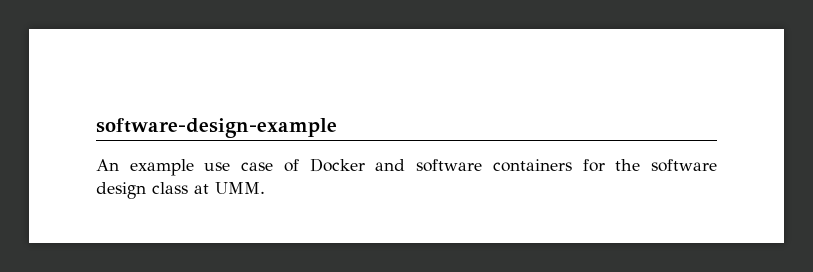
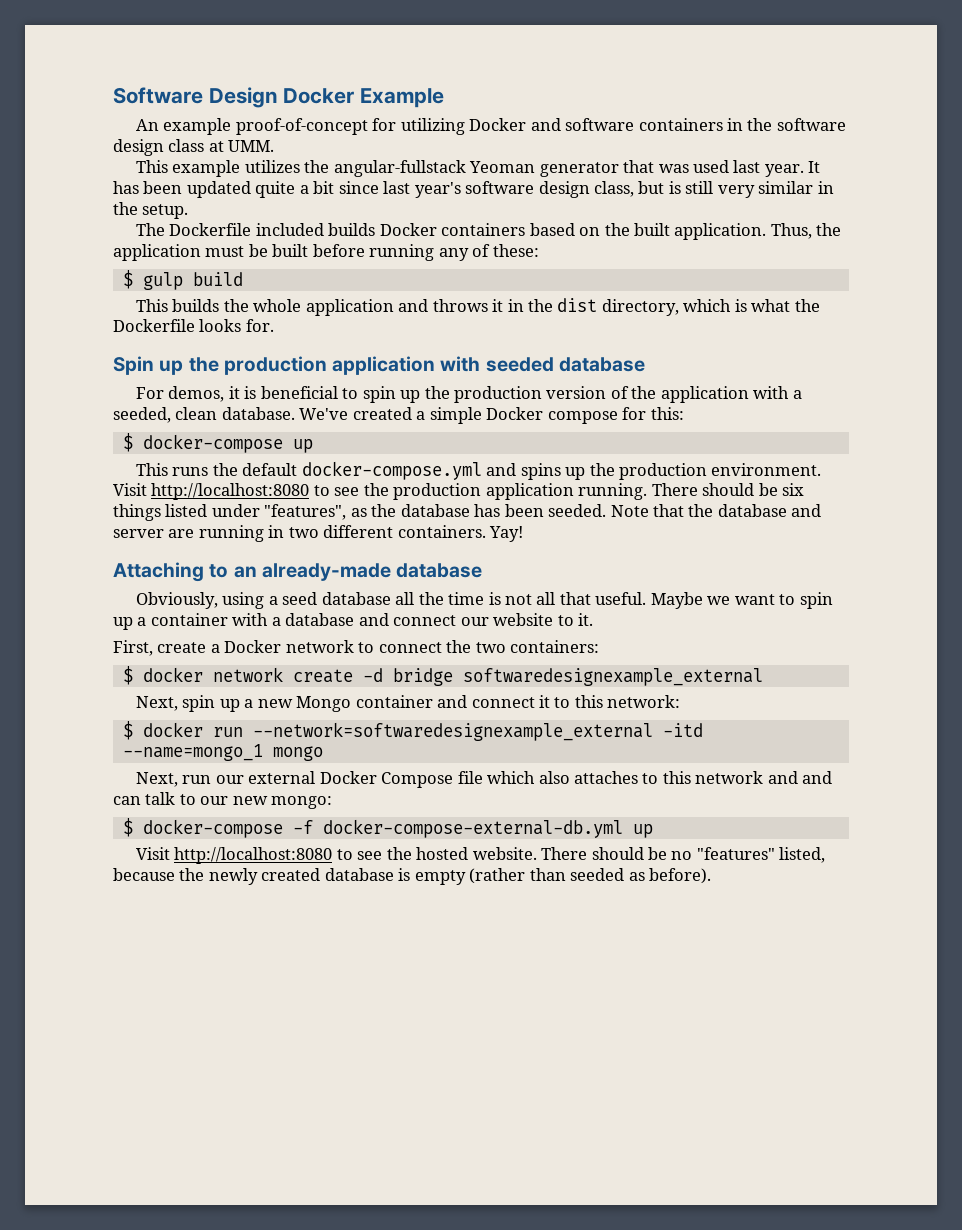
- software-design-example
+ Software Design Docker Example
- An example use case of Docker and software containers for the software design class at UMM.
+ An example proof-of-concept for utilizing Docker and software containers in the software design class at UMM.
+ This example utilizes the angular-fullstack Yeoman generator that was used last year. It has been updated quite a bit since last year's software design class, but is still very similar in the setup.
+ The Dockerfile included builds Docker containers based on the built application. Thus, the application must be built before running any of these:
+ $ gulp build
+ This builds the whole application and throws it in the dist directory, which is what the Dockerfile looks for.
+ Spin up the production application with seeded database
+ For demos, it is beneficial to spin up the production version of the application with a seeded, clean database. We've created a simple Docker compose for this:
+ $ docker-compose up
+ This runs the default docker-compose.yml and spins up the production environment. Visit http://localhost:8080 to see the production application running. There should be six things listed under "features", as the database has been seeded. Note that the database and server are running in two different containers. Yay!
+ Attaching to an already-made database
+ Obviously, using a seed database all the time is not all that useful. Maybe we want to spin up a container with a database and connect our website to it.
+ First, create a Docker network to connect the two containers:
+ $ docker network create -d bridge softwaredesignexample_external
+ Next, spin up a new Mongo container and connect it to this network:
+ $ docker run --network=softwaredesignexample_external -itd --name=mongo_1 mongo
+ Next, run our external Docker Compose file which also attaches to this network and and can talk to our new mongo:
+ $ docker-compose -f docker-compose-external-db.yml up
+ Visit http://localhost:8080 to see the hosted website. There should be no "features" listed, because the newly created database is empty (rather than seeded as before).

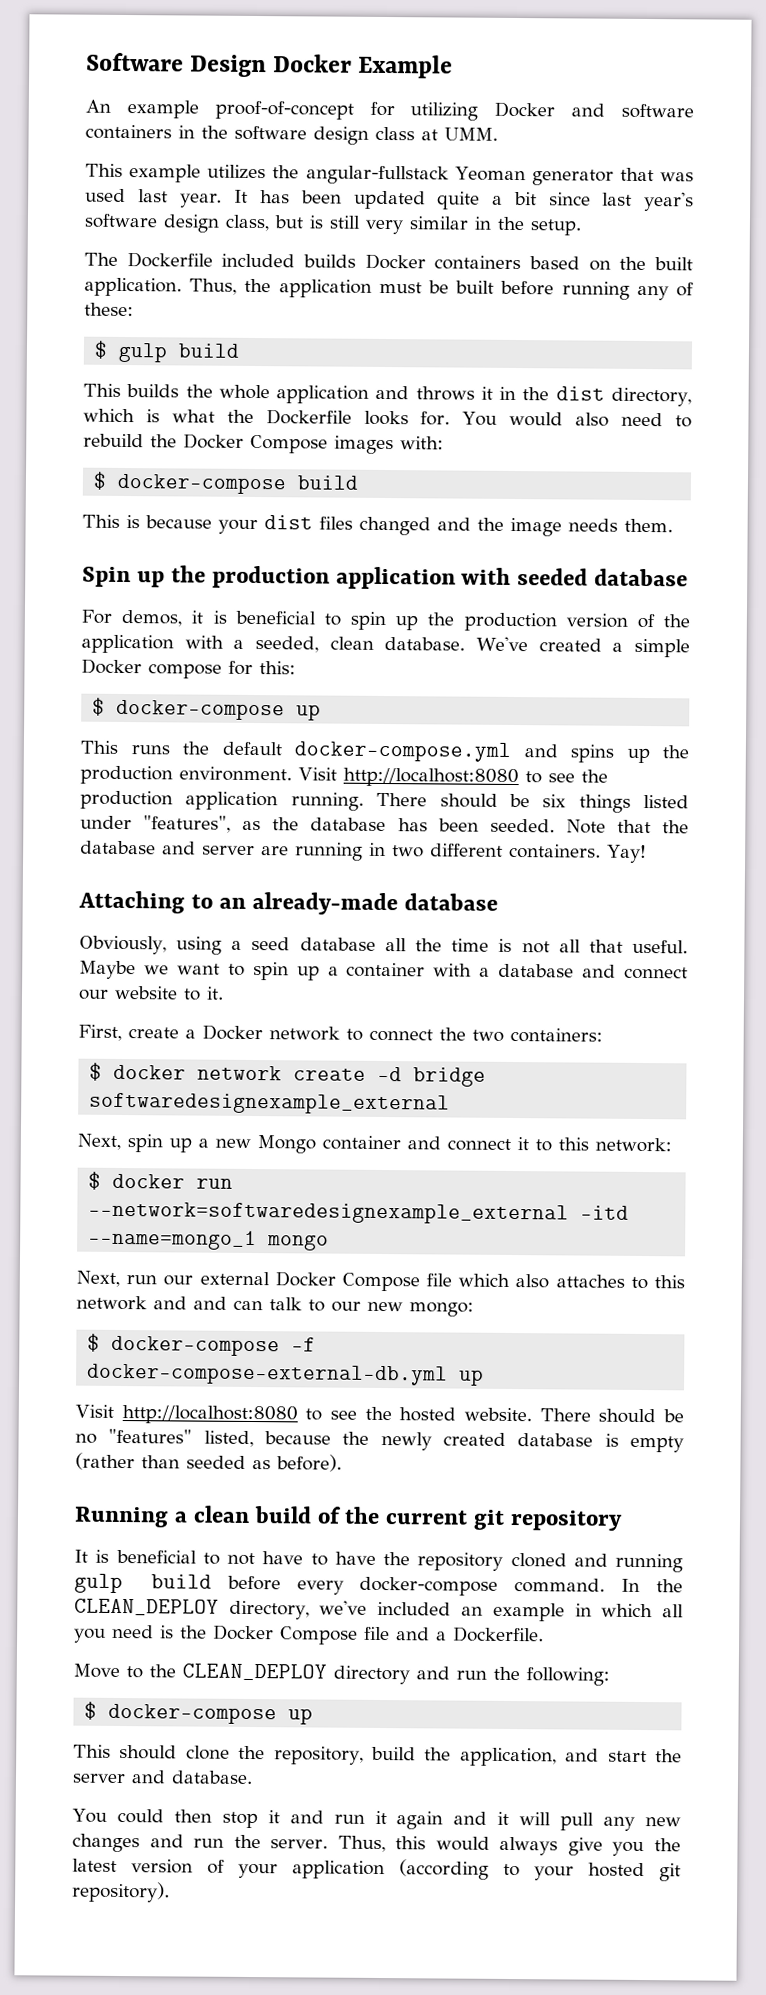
+ You would also need to rebuild the Docker Compose images with:
+ $ docker-compose build
+ This is because your dist files changed and the image needs them.
+ Running a clean build of the current git repository
+ It is beneficial to not have to have the repository cloned and running gulp build before every docker-compose command. In the CLEAN_DEPLOY directory, we've included an example in which all you need is the Docker Compose file and a Dockerfile.
+ Move to the CLEAN_DEPLOY directory and run the following:
+ $ docker-compose up
+ This should clone the repository, build the application, and start the server and database.
+ You could then stop it and run it again and it will pull any new changes and run the server. Thus, this would always give you the latest version of your application (according to your hosted git repository).

